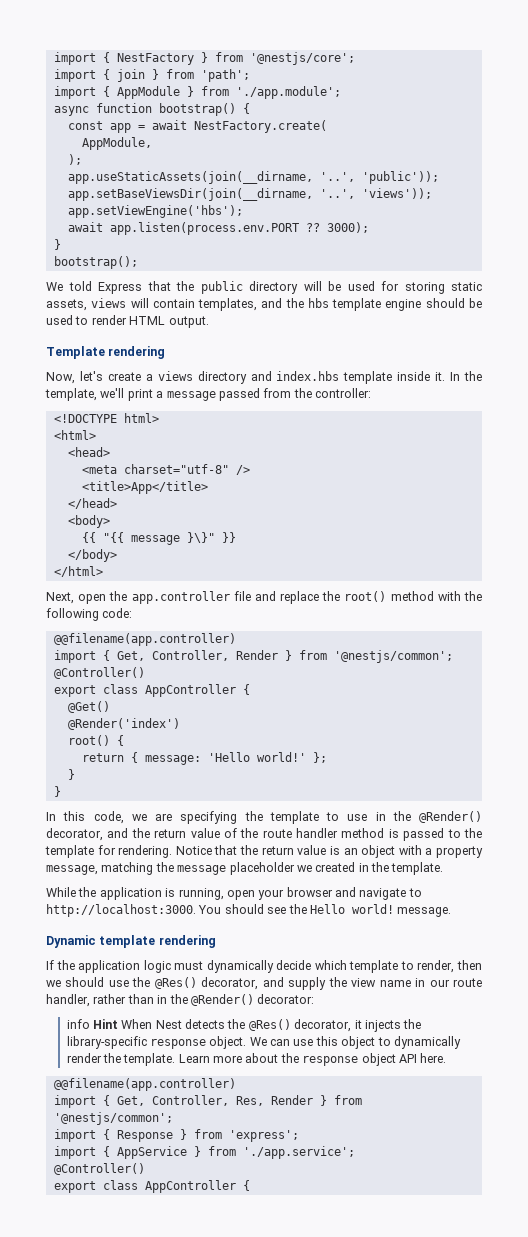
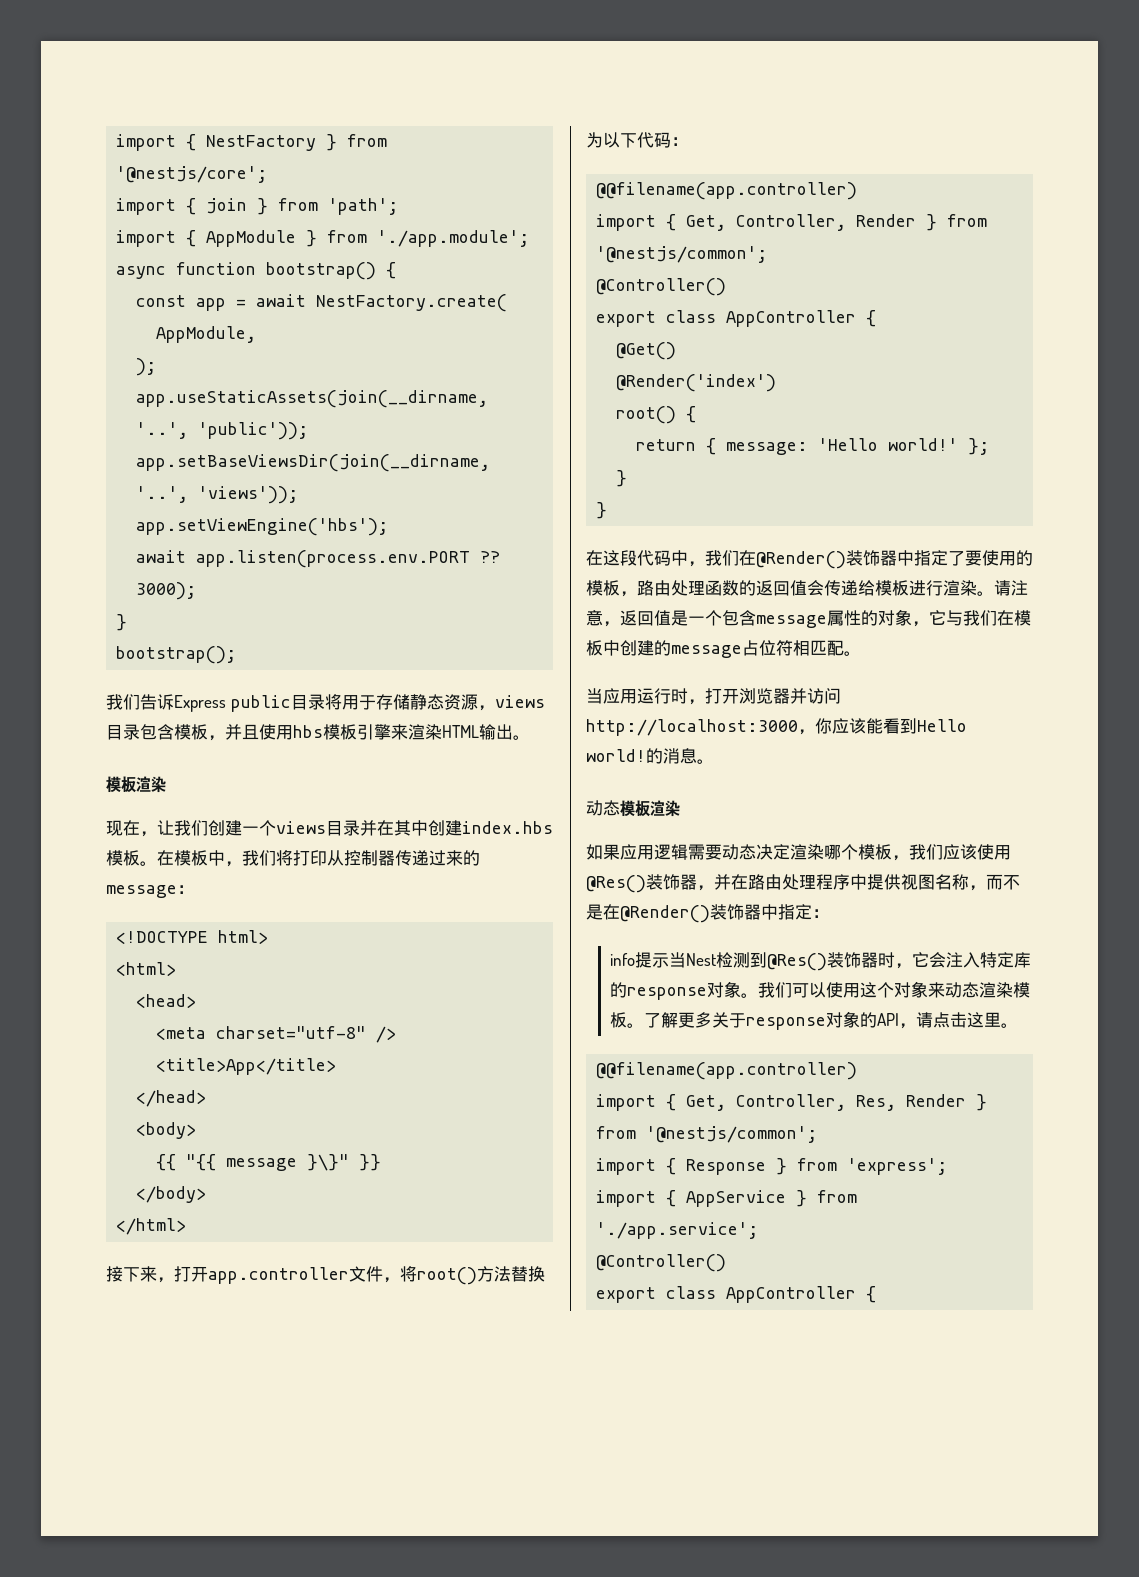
- We told Express that the public directory will be used for storing static assets, views will contain templates, and the hbs template engine should be used to render HTML output.
- Template rendering
- Now, let's create a views directory and index.hbs template inside it. In the template, we'll print a message passed from the controller:
+ 我们告诉Express public目录将用于存储静态资源，views目录包含模板，并且使用hbs模板引擎来渲染HTML输出。
+ 模板渲染
+ 现在，让我们创建一个views目录并在其中创建index.hbs模板。在模板中，我们将打印从控制器传递过来的message：
- Next, open the app.controller file and replace the root() method with the following code:
+ 接下来，打开app.controller文件，将root()方法替换为以下代码：
- In this code, we are specifying the template to use in the @Render() decorator, and the return value of the route handler method is passed to the template for rendering. Notice that the return value is an object with a property message, matching the message placeholder we created in the template.
- While the application is running, open your browser and navigate to http://localhost:3000. You should see the Hello world! message.
- Dynamic template rendering
- If the application logic must dynamically decide which template to render, then we should use the @Res() decorator, and supply the view name in our route handler, rather than in the @Render() decorator:
- info Hint When Nest detects the @Res() decorator, it injects the library-specific response object. We can use this object to dynamically render the template. Learn more about the response object API here.
+ 在这段代码中，我们在@Render()装饰器中指定了要使用的模板，路由处理函数的返回值会传递给模板进行渲染。请注意，返回值是一个包含message属性的对象，它与我们在模板中创建的message占位符相匹配。
+ 当应用运行时，打开浏览器并访问http://localhost:3000，你应该能看到Hello world!的消息。
+ 动态模板渲染
+ 如果应用逻辑需要动态决定渲染哪个模板，我们应该使用@Res()装饰器，并在路由处理程序中提供视图名称，而不是在@Render()装饰器中指定：
+ info提示当Nest检测到@Res()装饰器时，它会注入特定库的response对象。我们可以使用这个对象来动态渲染模板。了解更多关于response对象的API，请点击这里。

